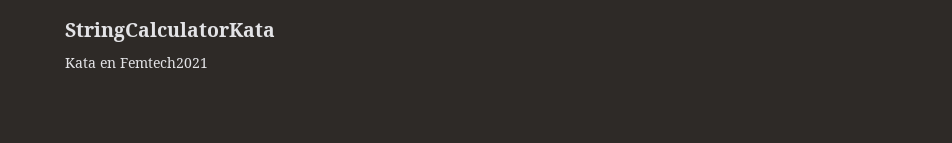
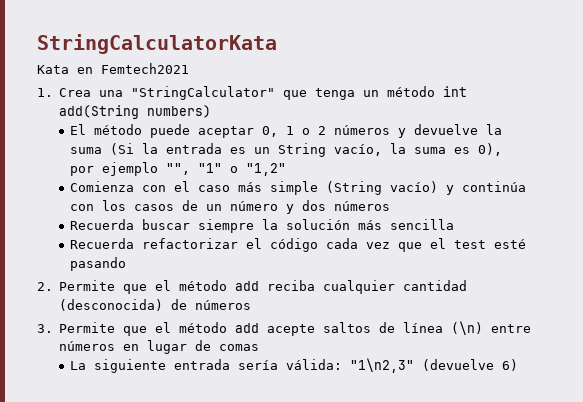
+ 1. Crea una "StringCalculator" que tenga un método int add(String numbers)
+ El método puede aceptar 0, 1 o 2 números y devuelve la suma (Si la entrada es un String vacío, la suma es 0), por ejemplo "", "1" o "1,2"
+ Comienza con el caso más simple (String vacío) y continúa con los casos de un número y dos números
+ Recuerda buscar siempre la solución más sencilla
+ Recuerda refactorizar el código cada vez que el test esté pasando
+ 2. Permite que el método add reciba cualquier cantidad (desconocida) de números
+ 3. Permite que el método add acepte saltos de línea (\n) entre números en lugar de comas
+ La siguiente entrada sería válida: "1\n2,3" (devuelve 6)

